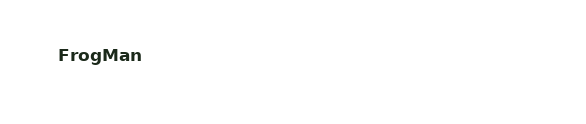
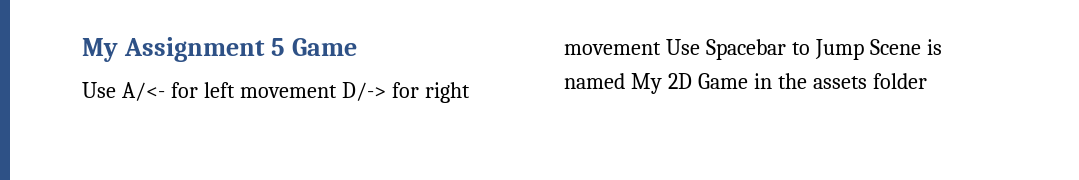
- FrogMan
+ My Assignment 5 Game
+ Use A/<- for left movement D/-> for right movement Use Spacebar to Jump Scene is named My 2D Game in the assets folder

